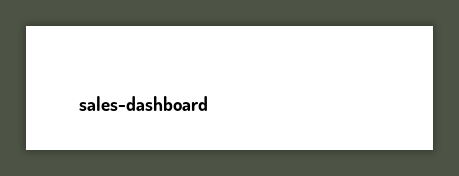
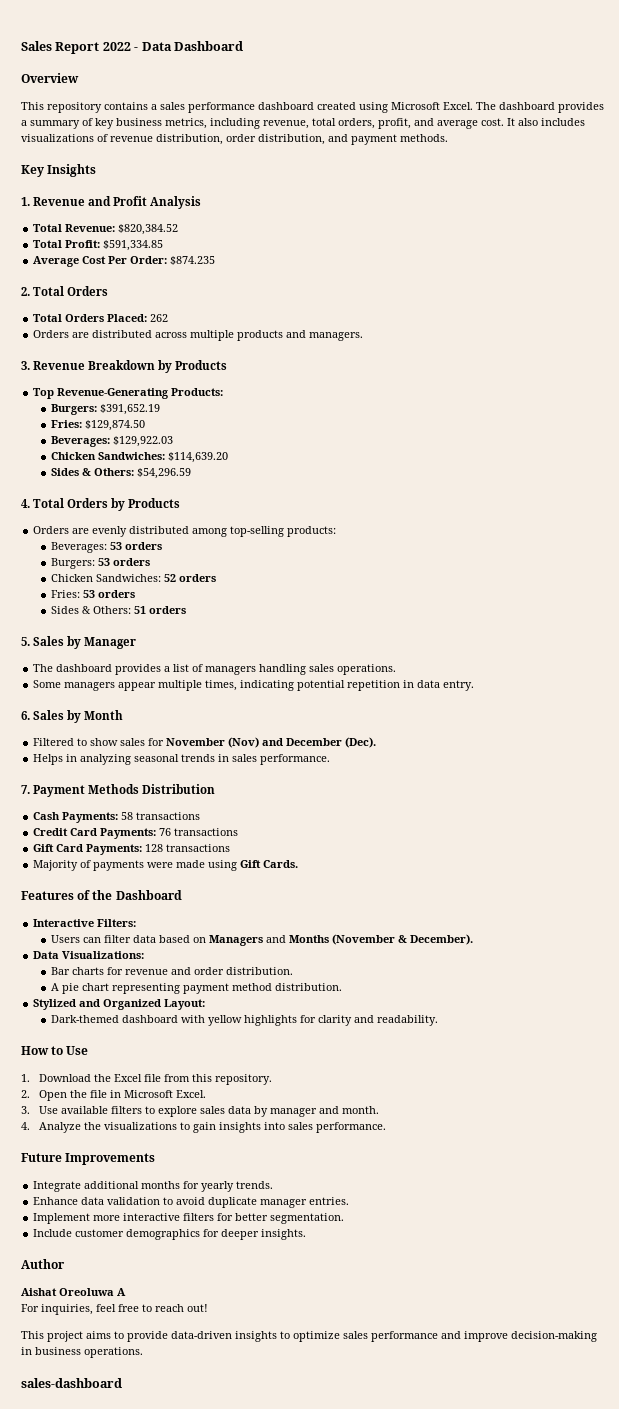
+ Sales Report 2022 - Data Dashboard
+ Overview
+ This repository contains a sales performance dashboard created using Microsoft Excel. The dashboard provides a summary of key business metrics, including revenue, total orders, profit, and average cost. It also includes visualizations of revenue distribution, order distribution, and payment methods.
+ Key Insights
+ 1. Revenue and Profit Analysis
+ Total Revenue: $820,384.52
+ Total Profit: $591,334.85
+ Average Cost Per Order: $874.235
+ 2. Total Orders
+ Total Orders Placed: 262
+ Orders are distributed across multiple products and managers.
+ 3. Revenue Breakdown by Products
+ Top Revenue-Generating Products:
+ Burgers: $391,652.19
+ Fries: $129,874.50
+ Beverages: $129,922.03
+ Chicken Sandwiches: $114,639.20
+ Sides & Others: $54,296.59
+ 4. Total Orders by Products
+ Orders are evenly distributed among top-selling products:
+ Beverages: 53 orders
+ Burgers: 53 orders
+ Chicken Sandwiches: 52 orders
+ Fries: 53 orders
+ Sides & Others: 51 orders
+ 5. Sales by Manager
+ The dashboard provides a list of managers handling sales operations.
+ Some managers appear multiple times, indicating potential repetition in data entry.
+ 6. Sales by Month
+ Filtered to show sales for November (Nov) and December (Dec).
+ Helps in analyzing seasonal trends in sales performance.
+ 7. Payment Methods Distribution
+ Cash Payments: 58 transactions
+ Credit Card Payments: 76 transactions
+ Gift Card Payments: 128 transactions
+ Majority of payments were made using Gift Cards.
+ Features of the Dashboard
+ Interactive Filters:
+ Users can filter data based on Managers and Months (November & December).
+ Data Visualizations:
+ Bar charts for revenue and order distribution.
+ A pie chart representing payment method distribution.
+ Stylized and Organized Layout:
+ Dark-themed dashboard with yellow highlights for clarity and readability.
+ How to Use
+ 1. Download the Excel file from this repository.
+ 2. Open the file in Microsoft Excel.
+ 3. Use available filters to explore sales data by manager and month.
+ 4. Analyze the visualizations to gain insights into sales performance.
+ Future Improvements
+ Integrate additional months for yearly trends.
+ Enhance data validation to avoid duplicate manager entries.
+ Implement more interactive filters for better segmentation.
+ Include customer demographics for deeper insights.
+ Author
+ Aishat Oreoluwa A
+ For inquiries, feel free to reach out!
+ This project aims to provide data-driven insights to optimize sales performance and improve decision-making in business operations.

